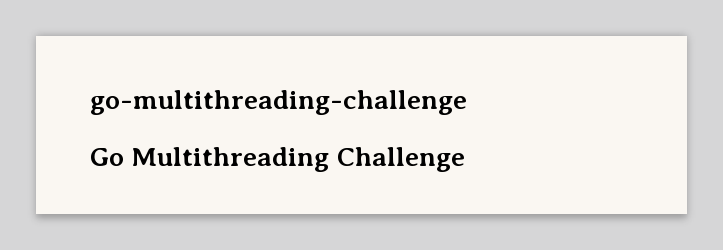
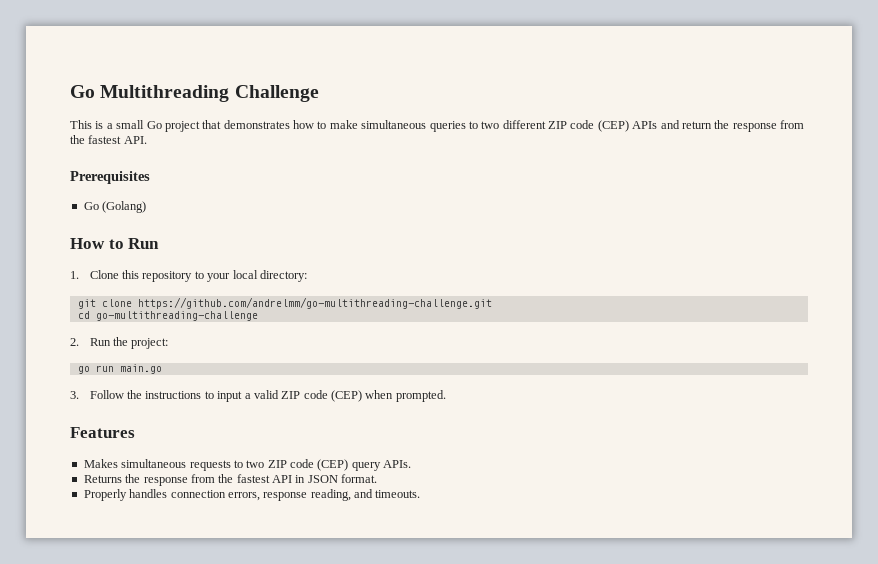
- go-multithreading-challenge
+ This is a small Go project that demonstrates how to make simultaneous queries to two different ZIP code (CEP) APIs and return the response from the fastest API.
+ Prerequisites
+ Go (Golang)
+ How to Run
+ 1. Clone this repository to your local directory:
+ git clone https://github.com/andrelmm/go-multithreading-challenge.git
+ cd go-multithreading-challenge
+ 2. Run the project:
+ go run main.go
+ 3. Follow the instructions to input a valid ZIP code (CEP) when prompted.
+ Features
+ Makes simultaneous requests to two ZIP code (CEP) query APIs.
+ Returns the response from the fastest API in JSON format.
+ Properly handles connection errors, response reading, and timeouts.

